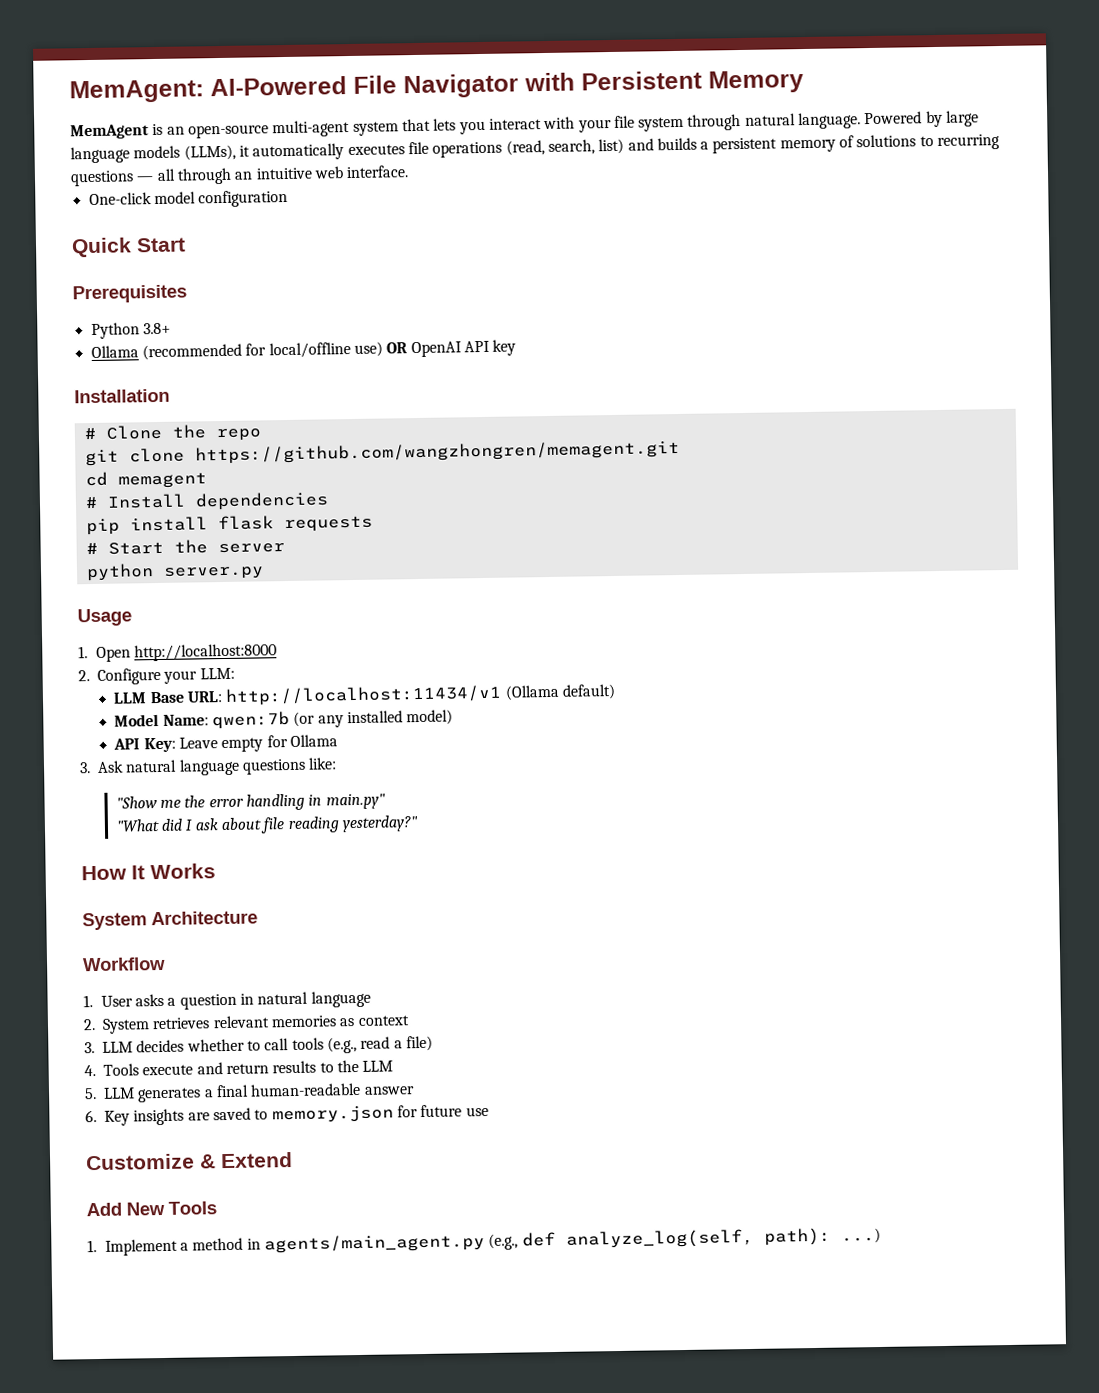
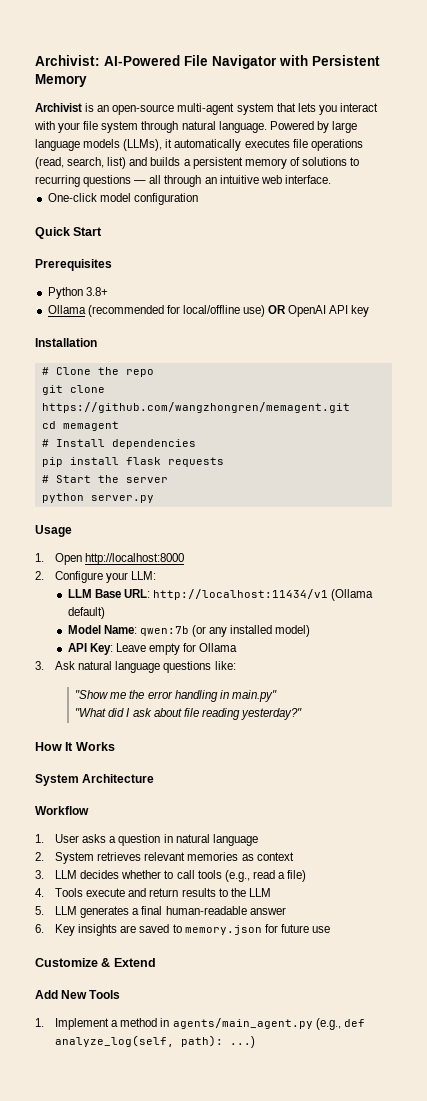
- MemAgent: AI-Powered File Navigator with Persistent Memory
+ Archivist: AI-Powered File Navigator with Persistent Memory
- MemAgent is an open-source multi-agent system that lets you interact with your file system through natural language.
+ Archivist is an open-source multi-agent system that lets you interact with your file system through natural language.

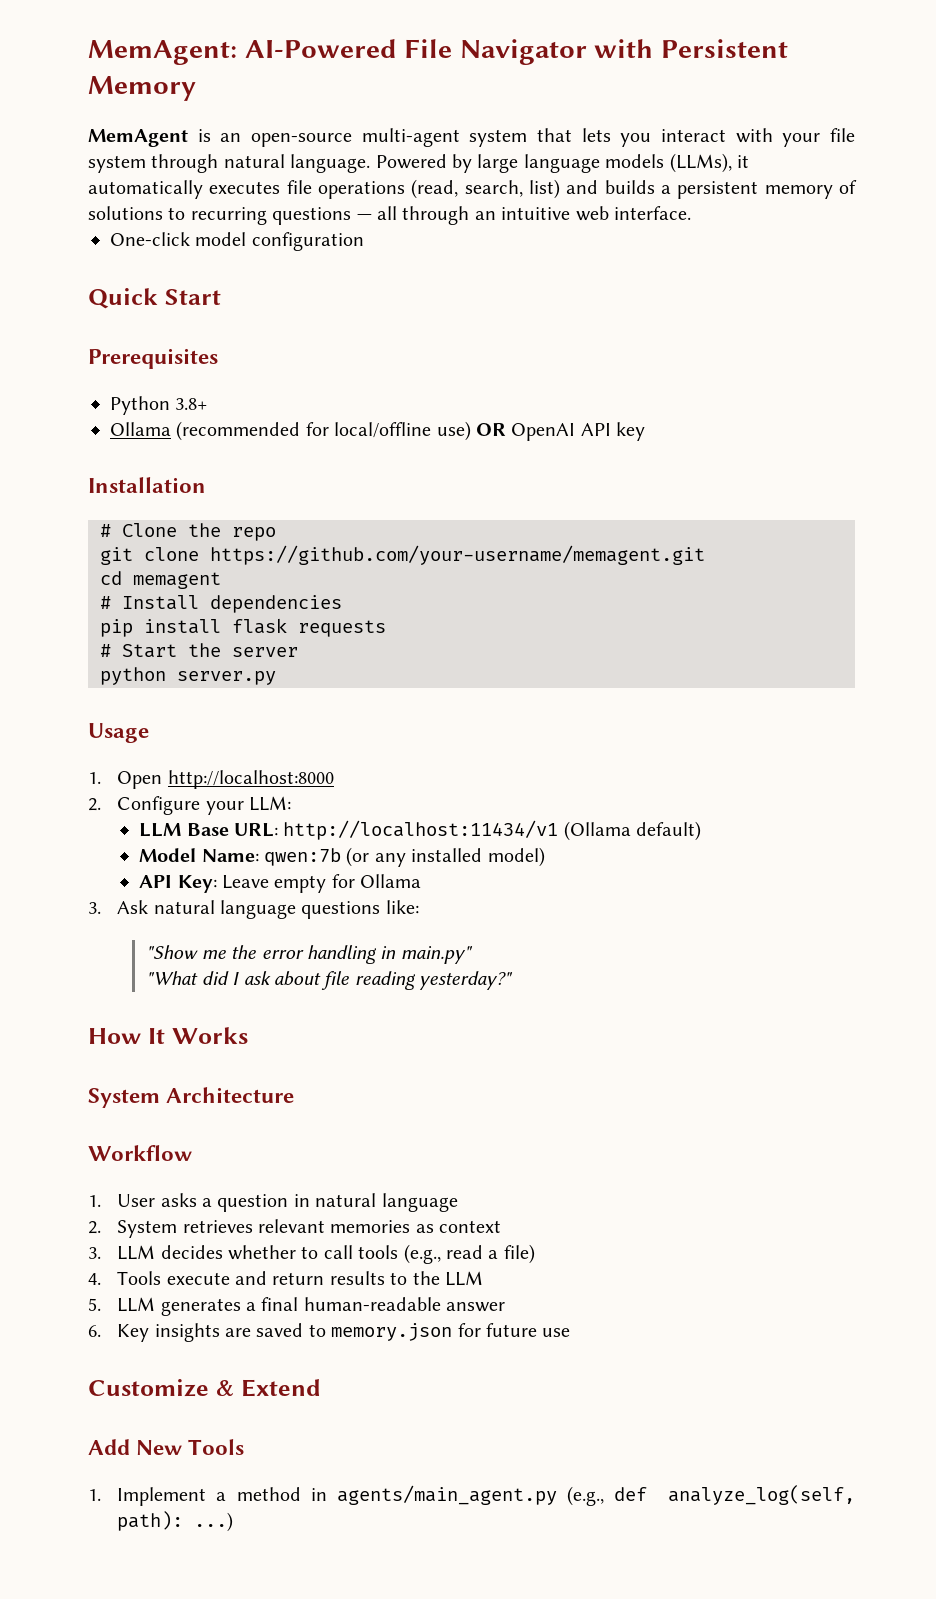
- Archivist: AI-Powered File Navigator with Persistent Memory
+ MemAgent: AI-Powered File Navigator with Persistent Memory
- Archivist is an open-source multi-agent system that lets you interact with your file system through natural language.
+ MemAgent is an open-source multi-agent system that lets you interact with your file system through natural language.
- git clone https://github.com/wangzhongren/memagent.git
+ git clone https://github.com/your-username/memagent.git

